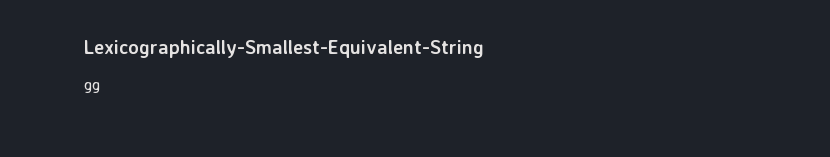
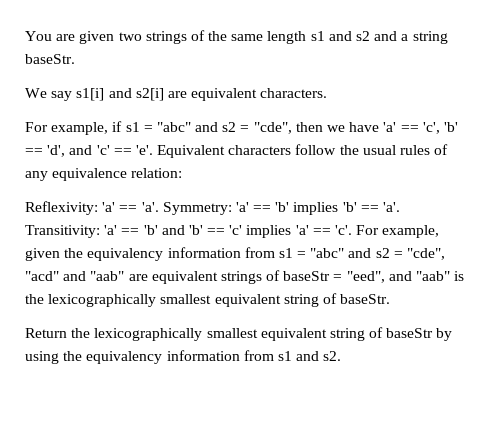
- Lexicographically-Smallest-Equivalent-String
- gg
+ You are given two strings of the same length s1 and s2 and a string baseStr.
+ We say s1[i] and s2[i] are equivalent characters.
+ For example, if s1 = "abc" and s2 = "cde", then we have 'a' == 'c', 'b' == 'd', and 'c' == 'e'. Equivalent characters follow the usual rules of any equivalence relation:
+ Reflexivity: 'a' == 'a'. Symmetry: 'a' == 'b' implies 'b' == 'a'. Transitivity: 'a' == 'b' and 'b' == 'c' implies 'a' == 'c'. For example, given the equivalency information from s1 = "abc" and s2 = "cde", "acd" and "aab" are equivalent strings of baseStr = "eed", and "aab" is the lexicographically smallest equivalent string of baseStr.
+ Return the lexicographically smallest equivalent string of baseStr by using the equivalency information from s1 and s2.

